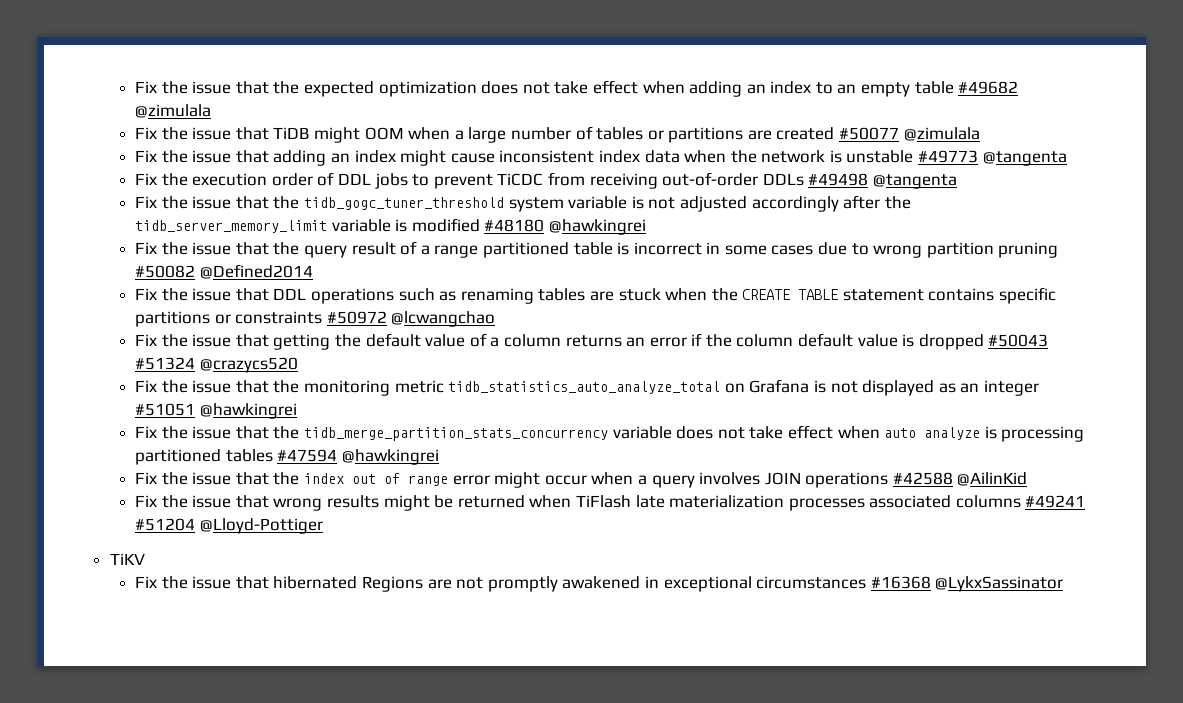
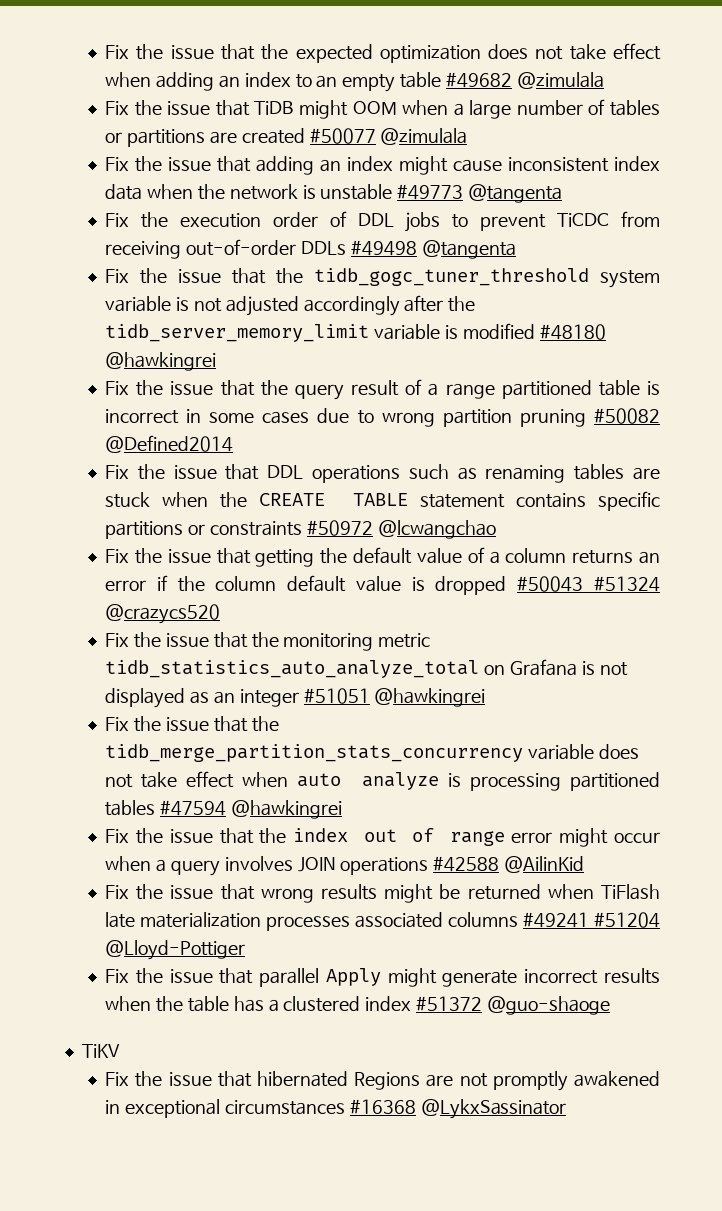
+ Fix the issue that parallel Apply might generate incorrect results when the table has a clustered index #51372 @guo-shaoge

